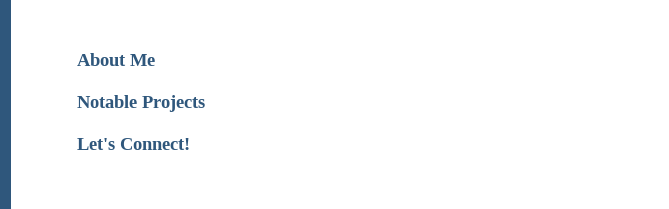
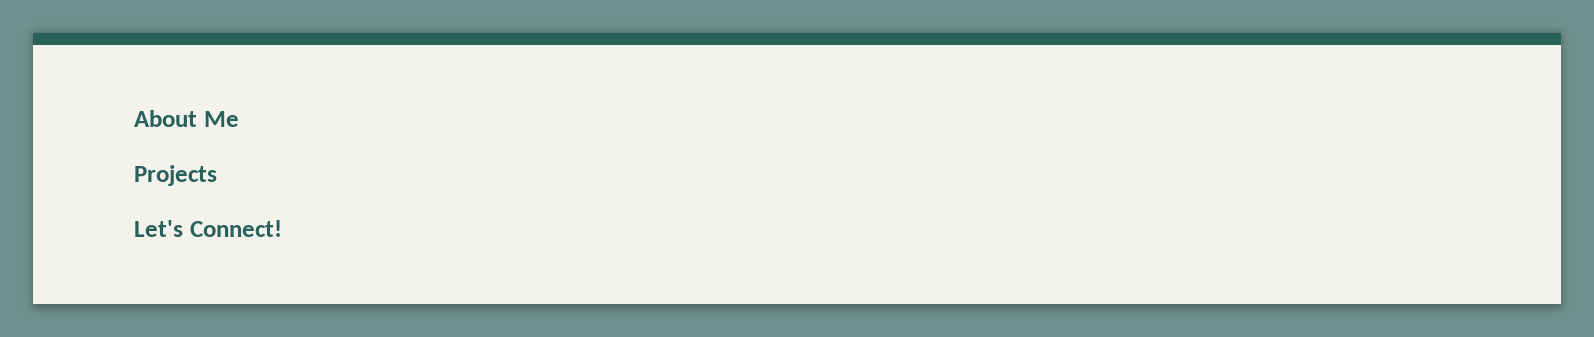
- Notable Projects
+ Projects

